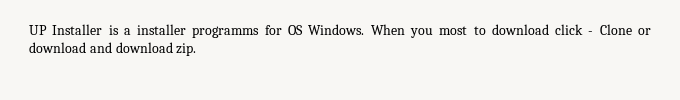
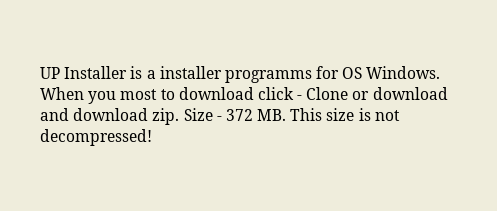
+ Size - 372 MB. This size is not decompressed!

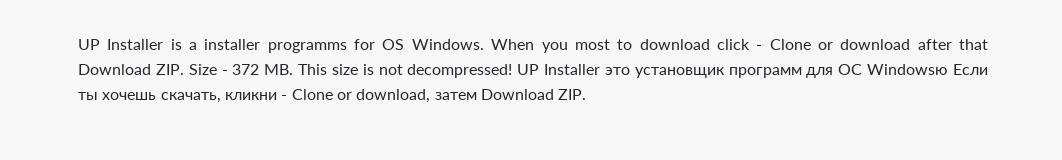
- When you most to download click - Clone or download and download zip. Size - 372 MB. This size is not decompressed!
+ When you most to download click - Clone or download after that Download ZIP. Size - 372 MB. This size is not decompressed!
+ UP Installer это установщик программ для ОС Windowsю Если ты хочешь скачать, кликни - Clone or download, затем Download ZIP.

